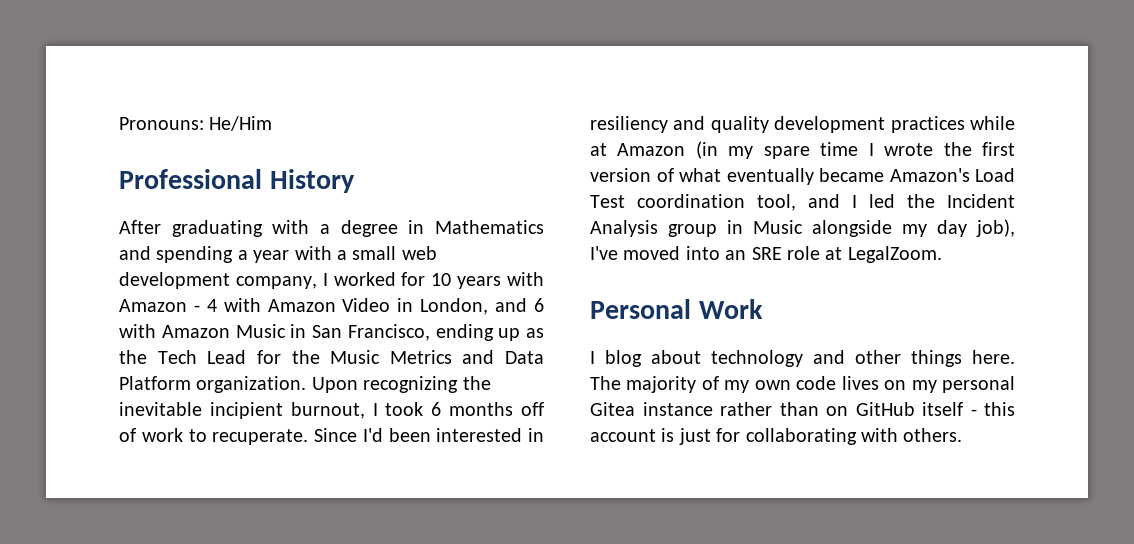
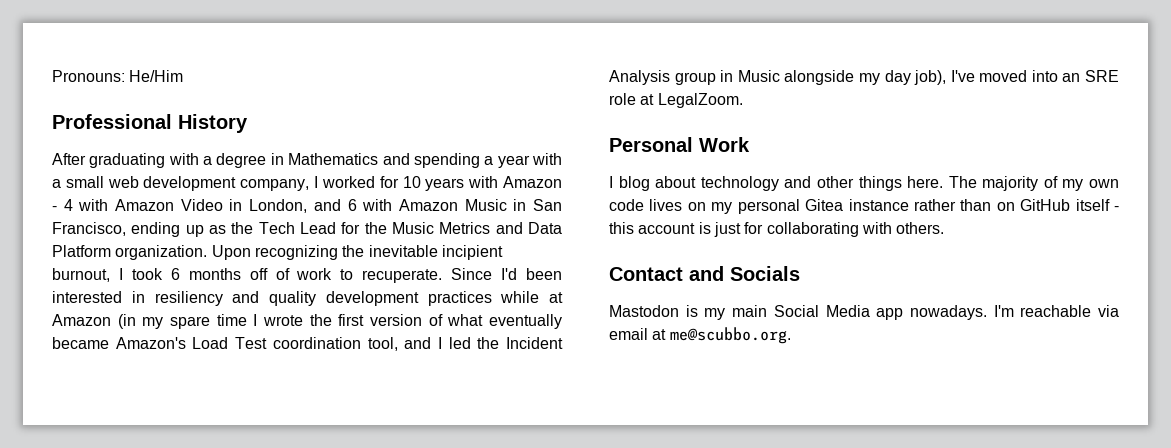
+ Contact and Socials
+ Mastodon is my main Social Media app nowadays. I'm reachable via email at me@scubbo.org.

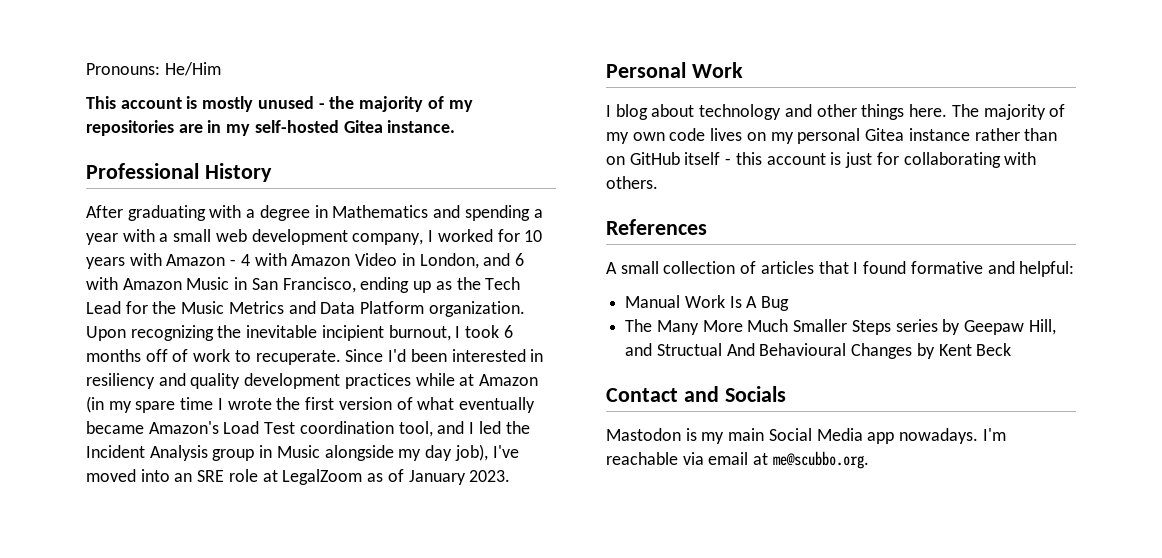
+ This account is mostly unused - the majority of my repositories are in my self-hosted Gitea instance.
- Since I'd been interested in resiliency and quality development practices while at Amazon (in my spare time I wrote the first version of what eventually became Amazon's Load Test coordination tool, and I led the Incident Analysis group in Music alongside my day job), I've moved into an SRE role at LegalZoom.
+ Since I'd been interested in resiliency and quality development practices while at Amazon (in my spare time I wrote the first version of what eventually became Amazon's Load Test coordination tool, and I led the Incident Analysis group in Music alongside my day job), I've moved into an SRE role at LegalZoom as of January 2023.
+ References
+ A small collection of articles that I found formative and helpful:
+ Manual Work Is A Bug
+ The Many More Much Smaller Steps series by Geepaw Hill, and Structual And Behavioural Changes by Kent Beck

